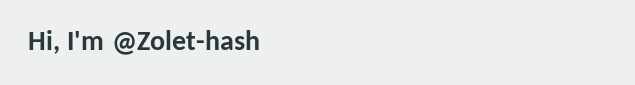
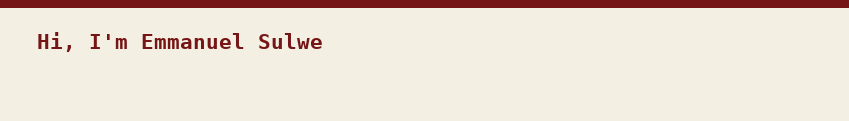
- Hi, I'm @Zolet-hash
+ Hi, I'm Emmanuel Sulwe

